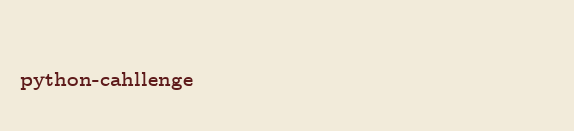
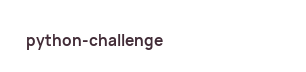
- python-cahllenge
+ python-challenge

